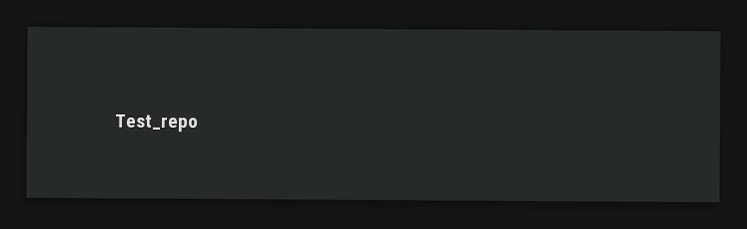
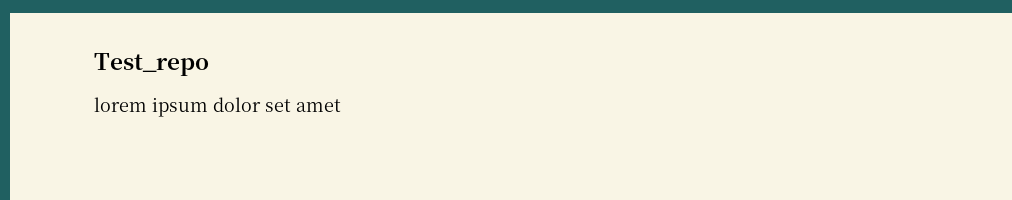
+ lorem ipsum dolor set amet

